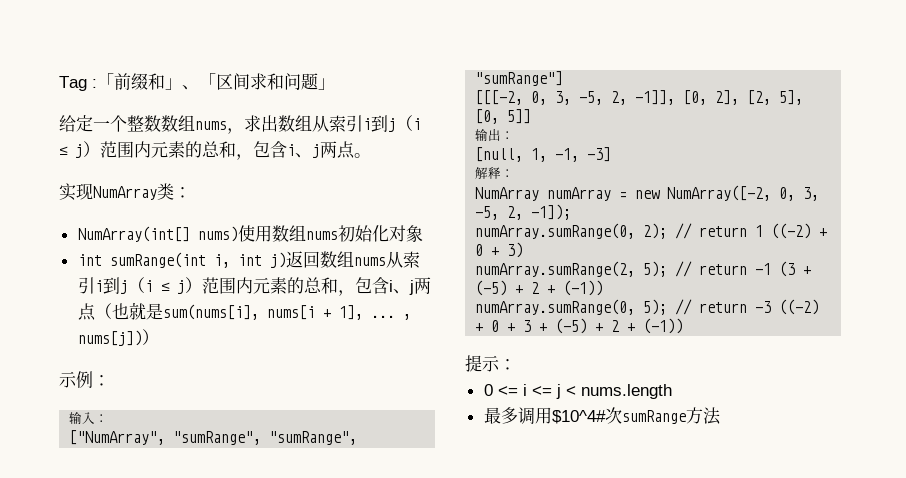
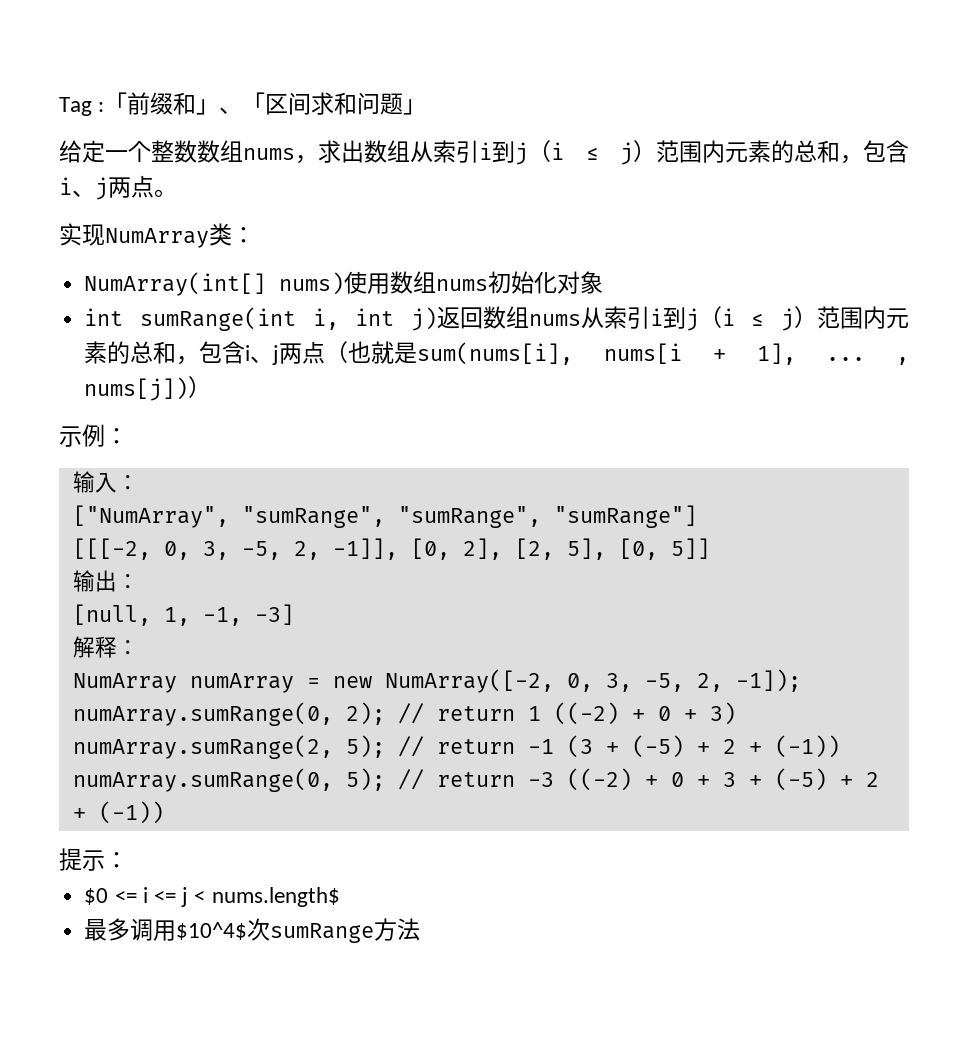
- 0 <= i <= j < nums.length
+ $0 <= i <= j < nums.length$
- 最多调用$10^4#次sumRange方法
+ 最多调用$10^4$次sumRange方法

